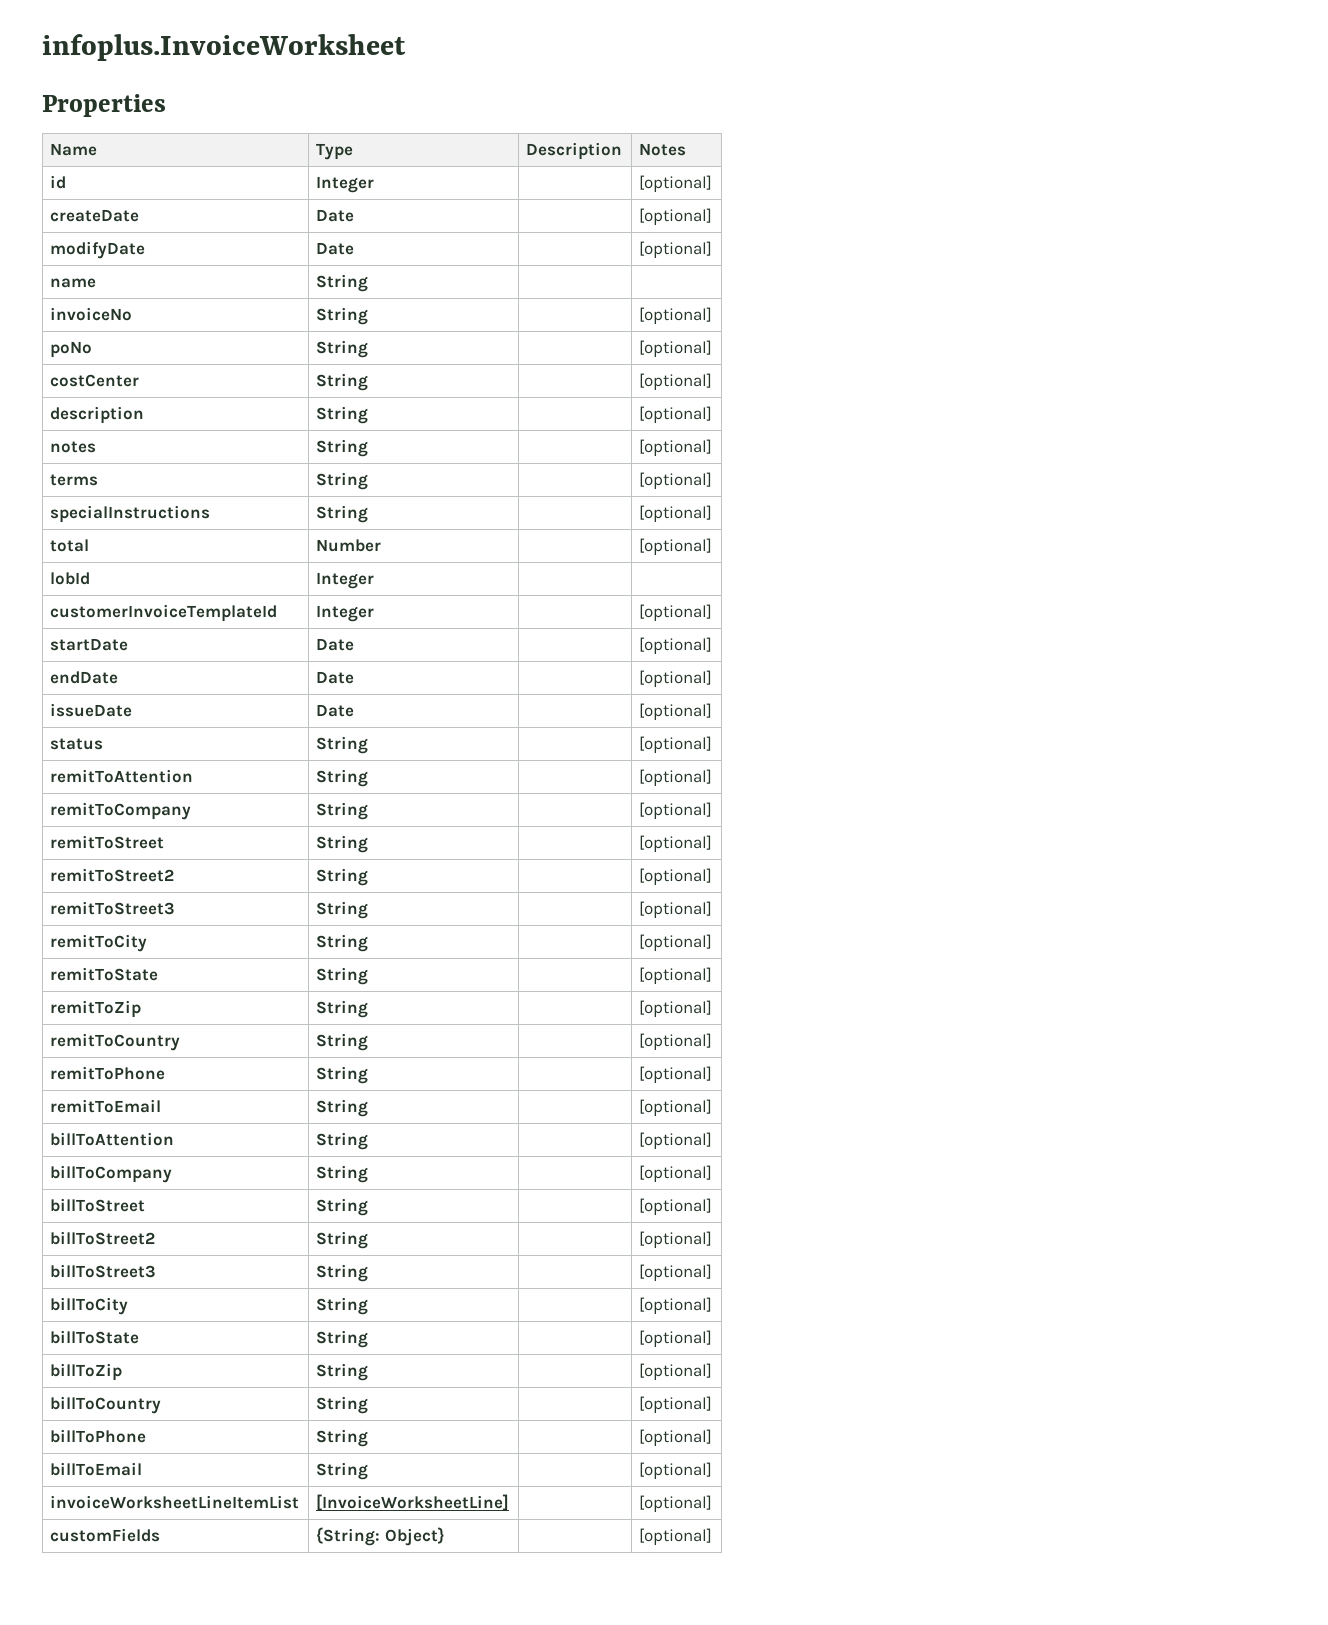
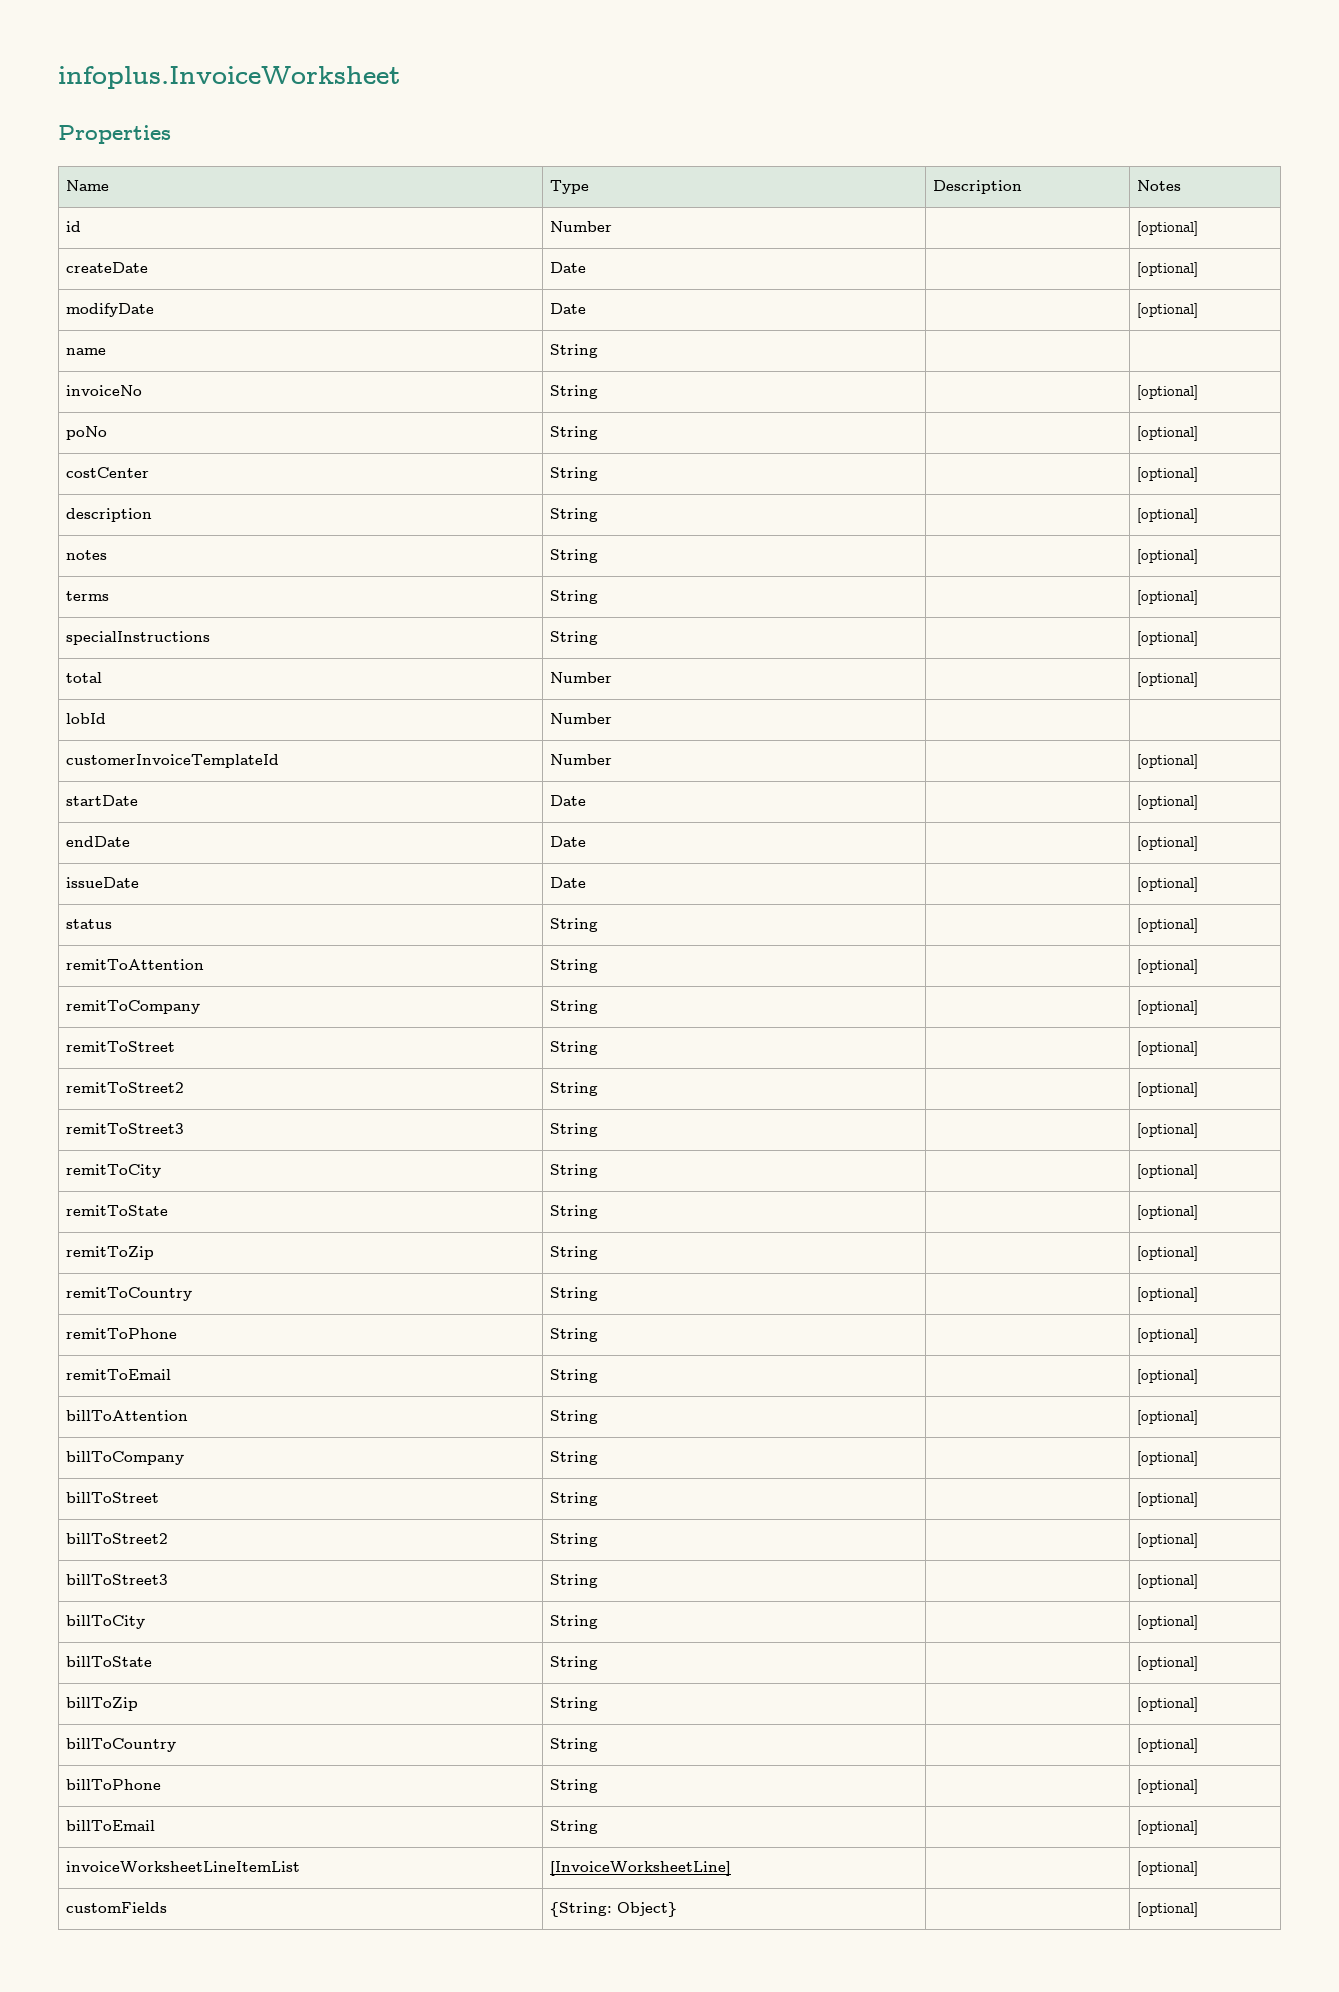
- id | Integer | | [optional]
+ id | Number | | [optional]
- lobId | Integer | |
+ lobId | Number | |
- customerInvoiceTemplateId | Integer | | [optional]
+ customerInvoiceTemplateId | Number | | [optional]

